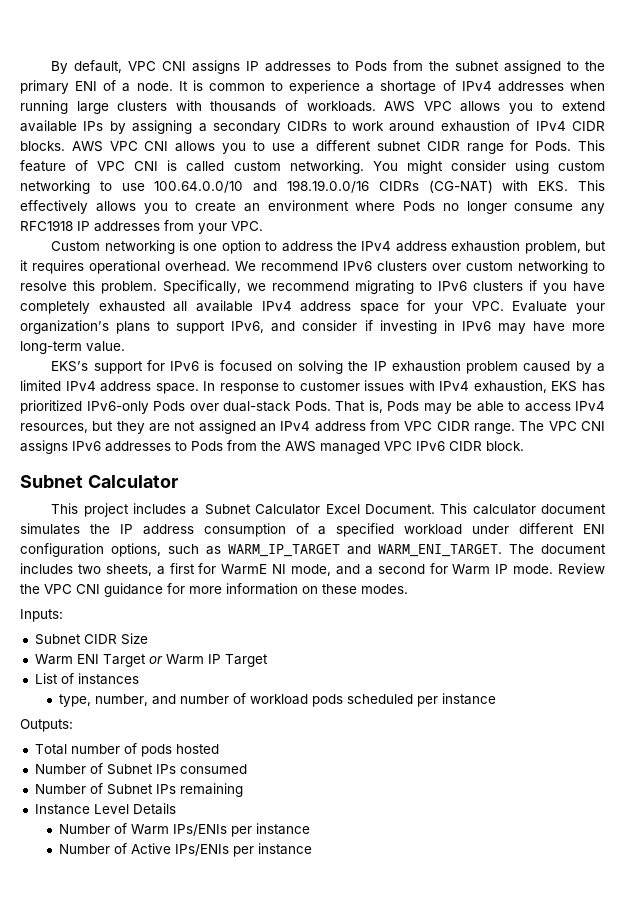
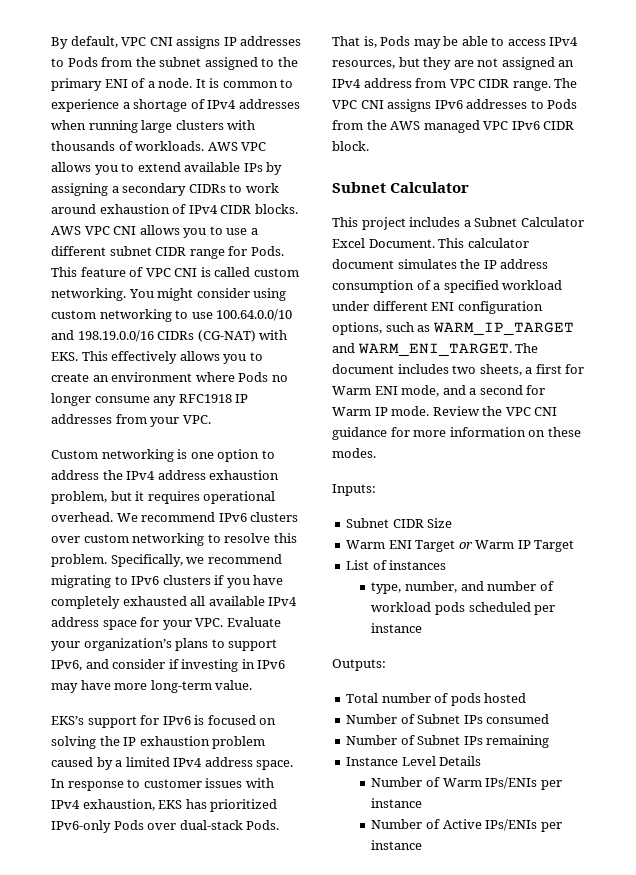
- The document includes two sheets, a first for WarmE NI mode, and a second for Warm IP mode.
+ The document includes two sheets, a first for Warm ENI mode, and a second for Warm IP mode.

